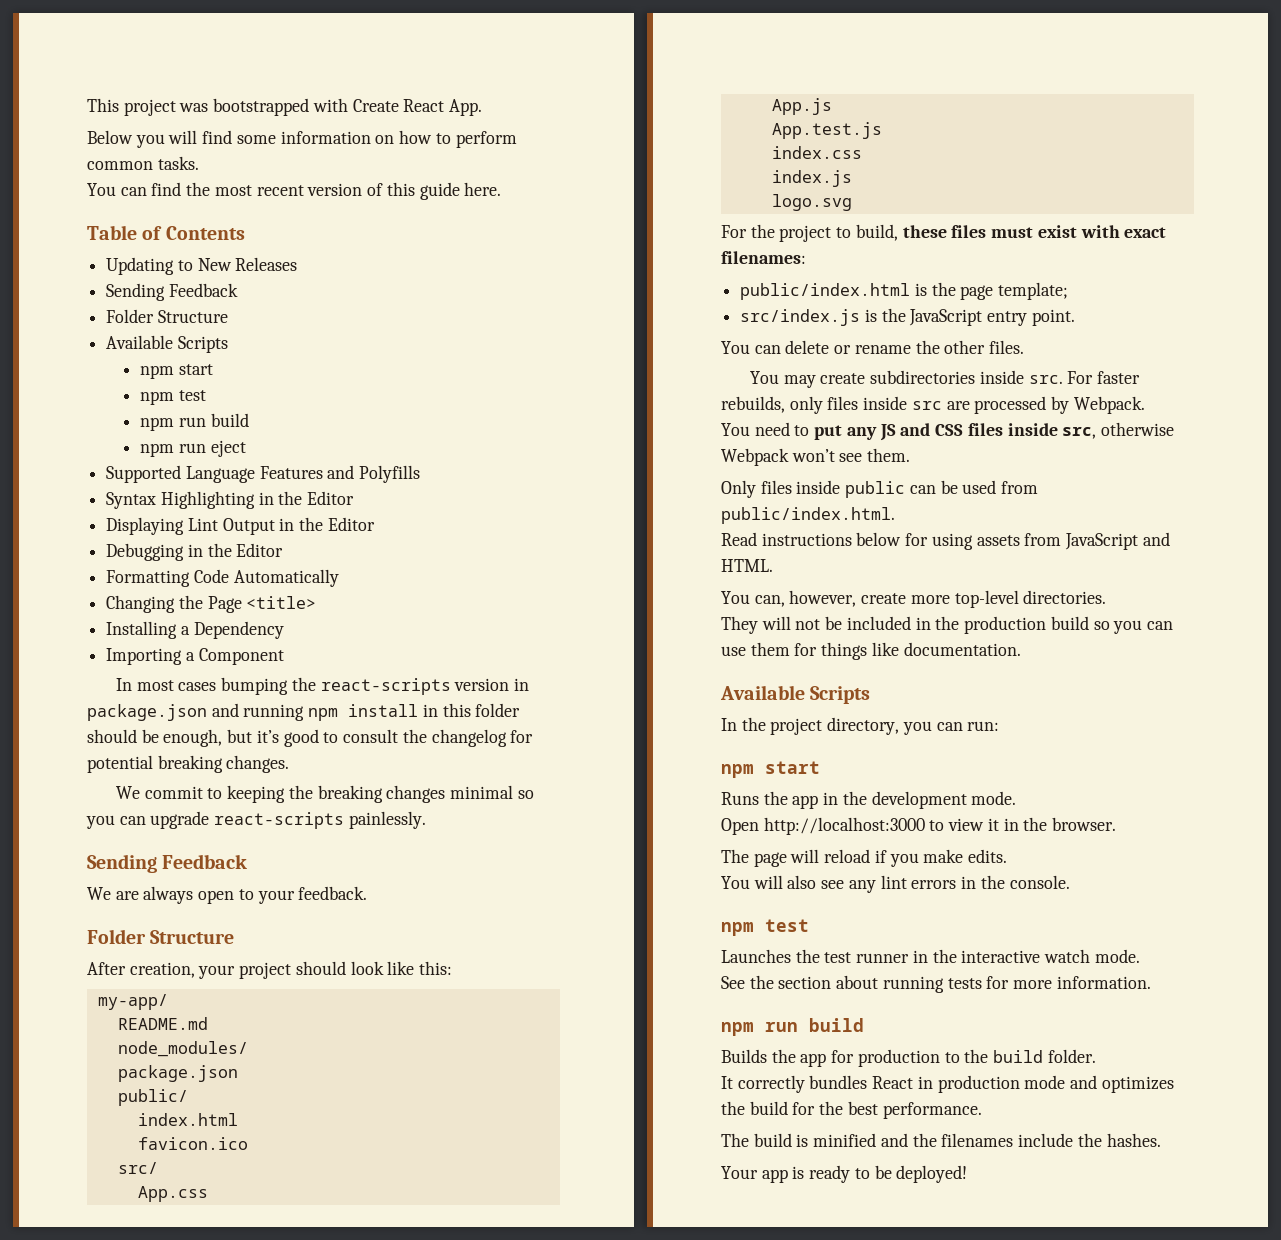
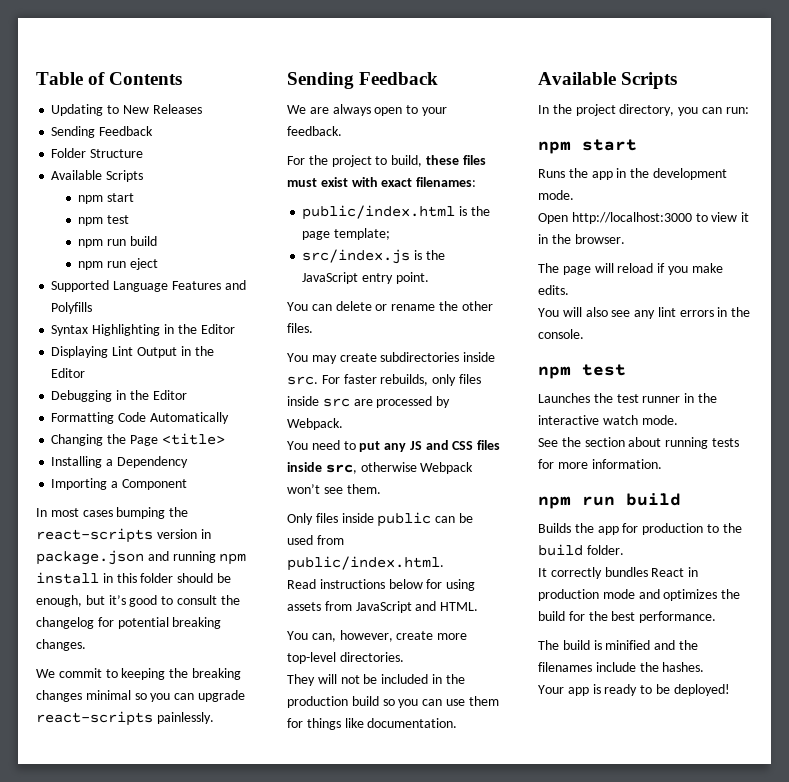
- This project was bootstrapped with Create React App.
- Below you will find some information on how to perform common tasks.
- You can find the most recent version of this guide here.
  We are always open to your feedback.
- Folder Structure
- After creation, your project should look like this:
- my-app/
- README.md
- node_modules/
- package.json
- public/
- index.html
- favicon.ico
- src/
- App.css
- App.js
- App.test.js
- index.css
- index.js
- logo.svg

